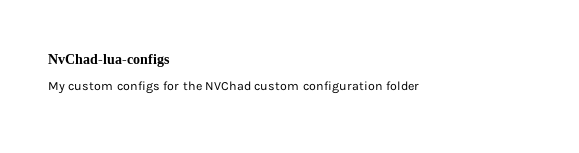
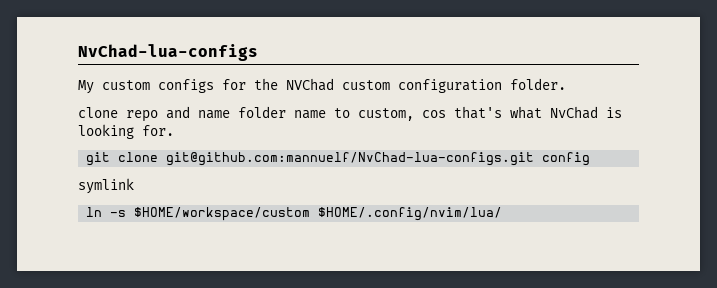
- My custom configs for the NVChad custom configuration folder
+ My custom configs for the NVChad custom configuration folder.
+ clone repo and name folder name to custom, cos that's what NvChad is looking for.
+ git clone git@github.com:mannuelf/NvChad-lua-configs.git config
+ symlink
+ ln -s $HOME/workspace/custom $HOME/.config/nvim/lua/

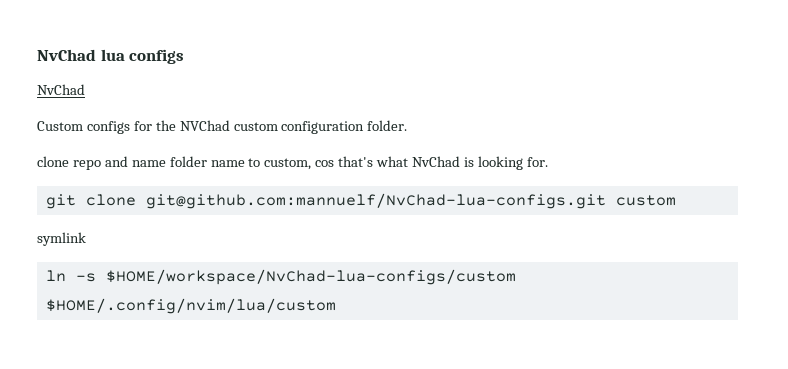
- NvChad-lua-configs
- My custom configs for the NVChad custom configuration folder.
+ NvChad lua configs
+ NvChad
+ Custom configs for the NVChad custom configuration folder.
- git clone git@github.com:mannuelf/NvChad-lua-configs.git config
+ git clone git@github.com:mannuelf/NvChad-lua-configs.git custom
- ln -s $HOME/workspace/custom $HOME/.config/nvim/lua/
+ ln -s $HOME/workspace/NvChad-lua-configs/custom $HOME/.config/nvim/lua/custom

